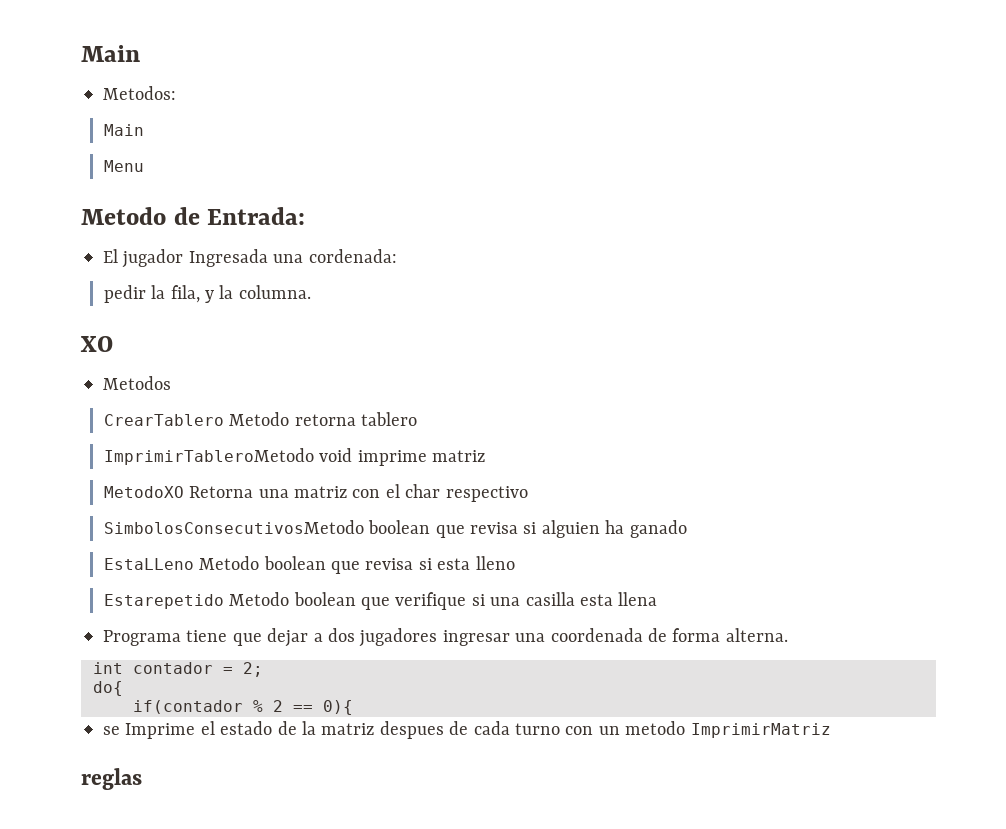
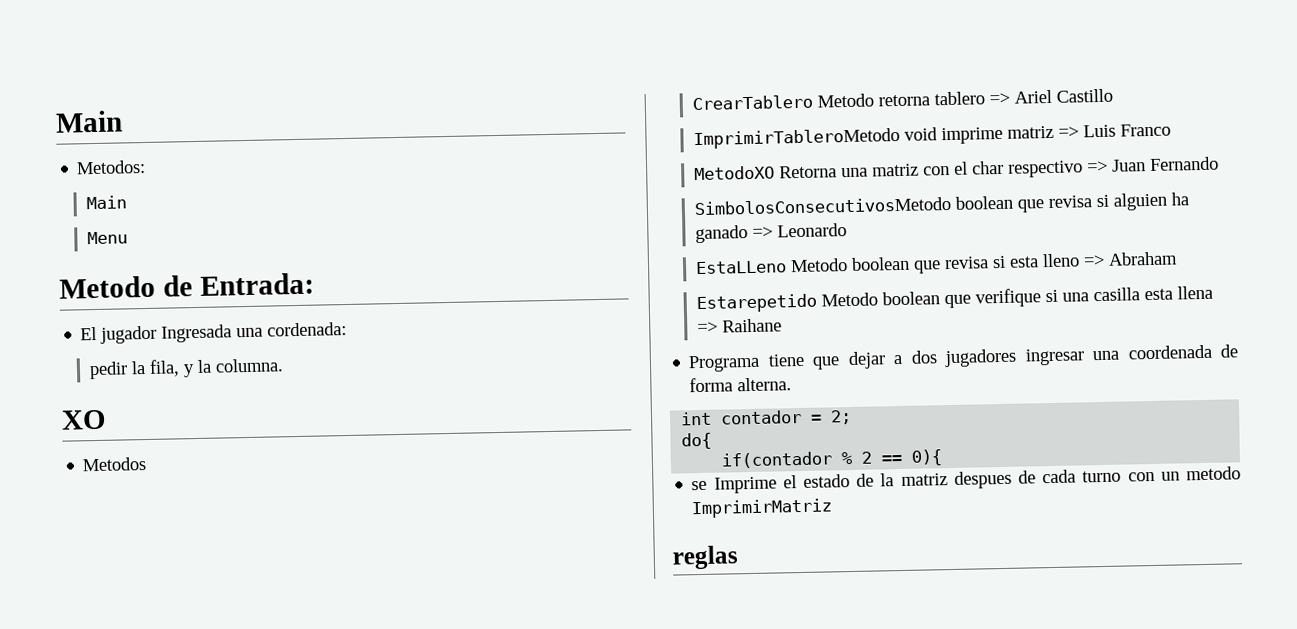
- CrearTablero Metodo retorna tablero
+ CrearTablero Metodo retorna tablero => Ariel Castillo
- ImprimirTableroMetodo void imprime matriz
+ ImprimirTableroMetodo void imprime matriz => Luis Franco
- MetodoXO Retorna una matriz con el char respectivo
+ MetodoXO Retorna una matriz con el char respectivo => Juan Fernando
- SimbolosConsecutivosMetodo boolean que revisa si alguien ha ganado
+ SimbolosConsecutivosMetodo boolean que revisa si alguien ha ganado => Leonardo
- EstaLLeno Metodo boolean que revisa si esta lleno
+ EstaLLeno Metodo boolean que revisa si esta lleno => Abraham
- Estarepetido Metodo boolean que verifique si una casilla esta llena
+ Estarepetido Metodo boolean que verifique si una casilla esta llena => Raihane

